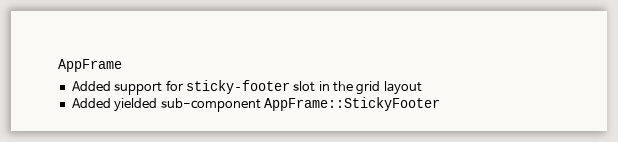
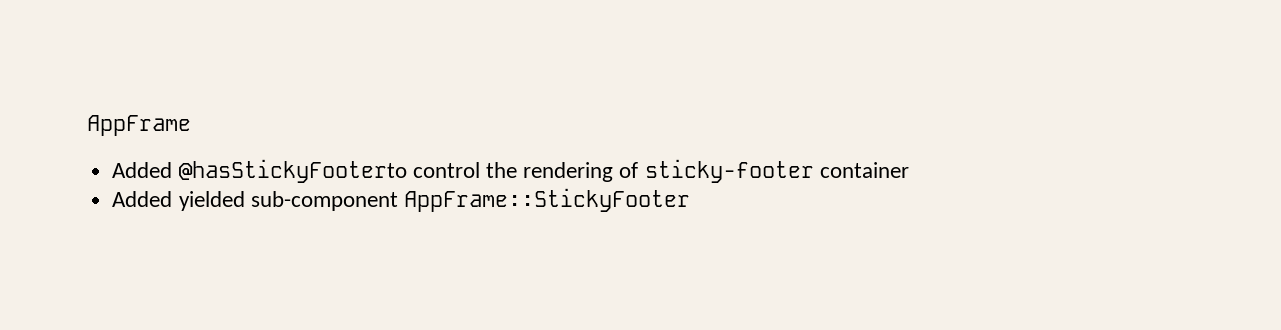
- Added support for sticky-footer slot in the grid layout
+ Added @hasStickyFooterto control the rendering of sticky-footer container

